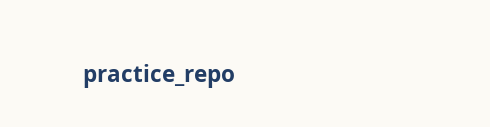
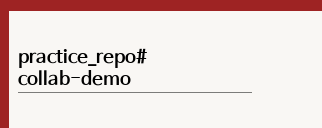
- practice_repo
+ practice_repo# collab-demo

